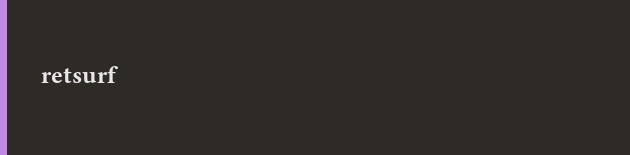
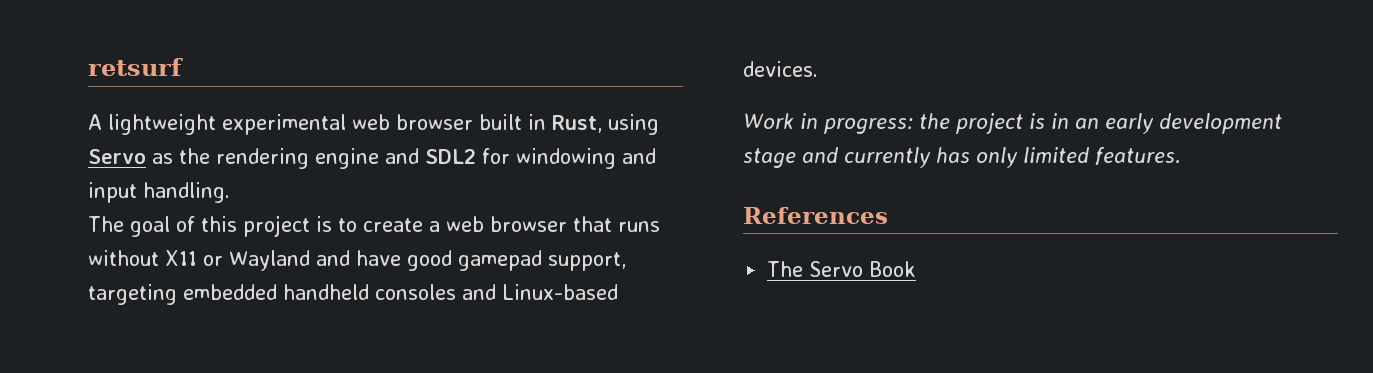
+ A lightweight experimental web browser built in Rust, using Servo as the rendering engine and SDL2 for windowing and input handling.
+ The goal of this project is to create a web browser that runs without X11 or Wayland and have good gamepad support, targeting embedded handheld consoles and Linux-based devices.
+ Work in progress: the project is in an early development stage and currently has only limited features.
+ References
+ The Servo Book

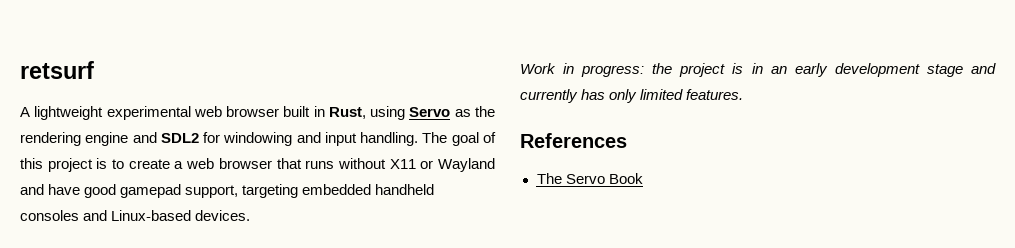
- A lightweight experimental web browser built in Rust, using Servo as the rendering engine and SDL2 for windowing and input handling.
- The goal of this project is to create a web browser that runs without X11 or Wayland and have good gamepad support, targeting embedded handheld consoles and Linux-based devices.
+ A lightweight experimental web browser built in Rust, using Servo as the rendering engine and SDL2 for windowing and input handling. The goal of this project is to create a web browser that runs without X11 or Wayland and have good gamepad support, targeting embedded handheld consoles and Linux-based devices.

